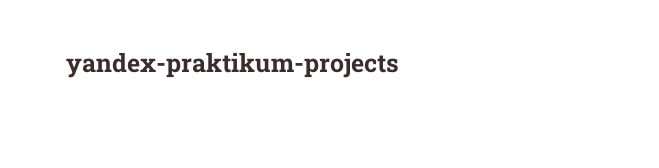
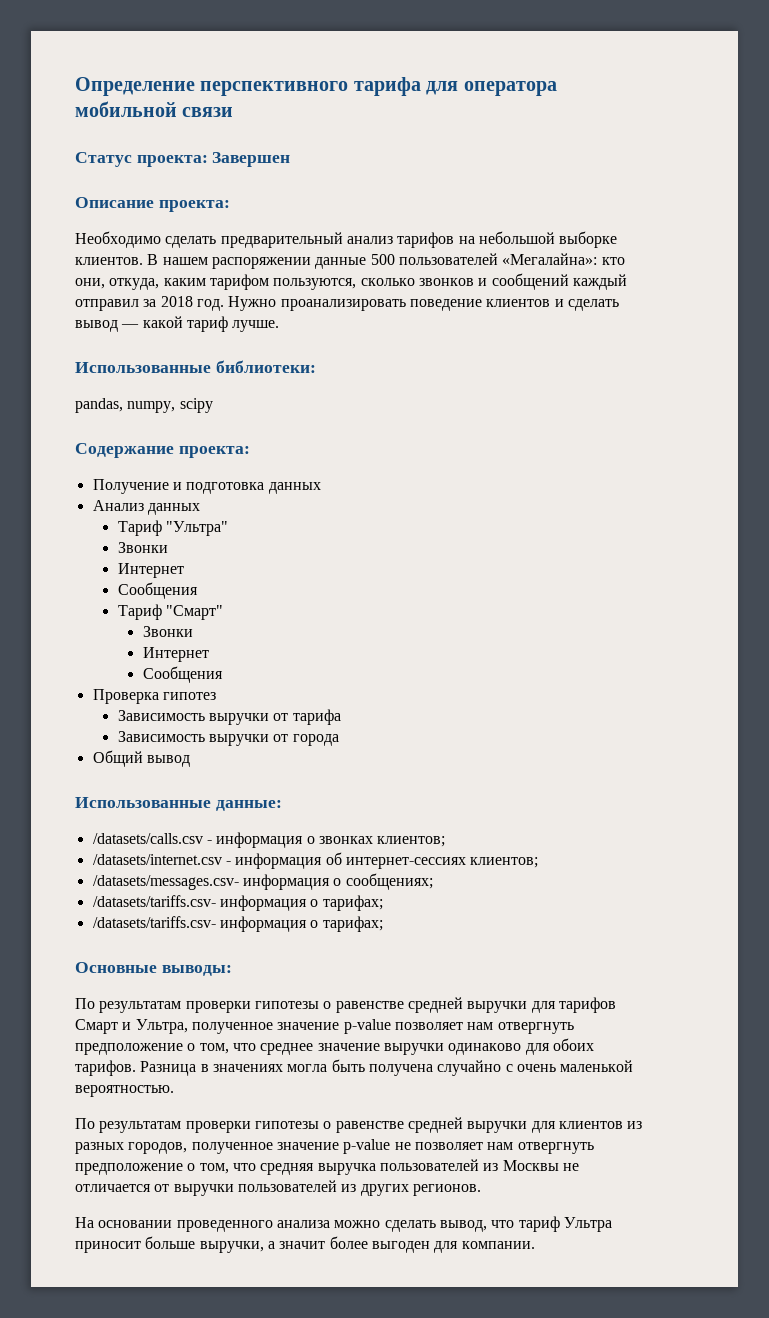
- yandex-praktikum-projects
+ Определение перспективного тарифа для оператора мобильной связи
+ Статус проекта: Завершен
+ Описание проекта:
+ Необходимо сделать предварительный анализ тарифов на небольшой выборке клиентов. В нашем распоряжении данные 500 пользователей «Мегалайна»: кто они, откуда, каким тарифом пользуются, сколько звонков и сообщений каждый отправил за 2018 год. Нужно проанализировать поведение клиентов и сделать вывод — какой тариф лучше.
+ Использованные библиотеки:
+ pandas, numpy, scipy
+ Содержание проекта:
+ Получение и подготовка данных
+ Анализ данных
+ Тариф "Ультра"
+ Звонки
+ Интернет
+ Сообщения
+ Тариф "Смарт"
+ Звонки
+ Интернет
+ Сообщения
+ Проверка гипотез
+ Зависимость выручки от тарифа
+ Зависимость выручки от города
+ Общий вывод
+ Использованные данные:
+ /datasets/calls.csv - информация о звонках клиентов;
+ /datasets/internet.csv - информация об интернет-сессиях клиентов;
+ /datasets/messages.csv- информация о сообщениях;
+ /datasets/tariffs.csv- информация о тарифах;
+ /datasets/tariffs.csv- информация о тарифах;
+ Основные выводы:
+ По результатам проверки гипотезы о равенстве средней выручки для тарифов Смарт и Ультра, полученное значение p-value позволяет нам отвергнуть предположение о том, что среднее значение выручки одинаково для обоих тарифов. Разница в значениях могла быть получена случайно с очень маленькой вероятностью.
+ По результатам проверки гипотезы о равенстве средней выручки для клиентов из разных городов, полученное значение p-value не позволяет нам отвергнуть предположение о том, что средняя выручка пользователей из Москвы не отличается от выручки пользователей из других регионов.
+ На основании проведенного анализа можно сделать вывод, что тариф Ультра приносит больше выручки, а значит более выгоден для компании.

